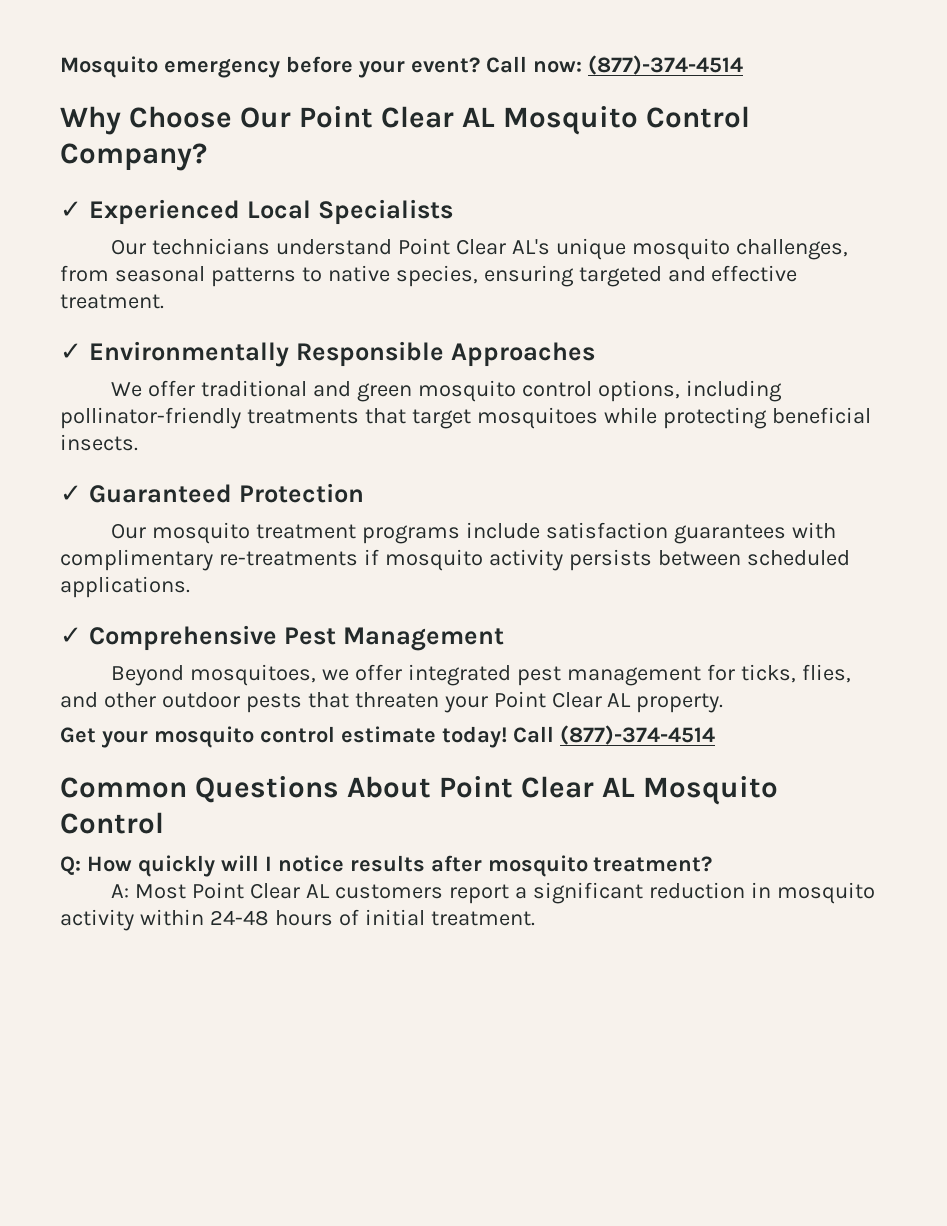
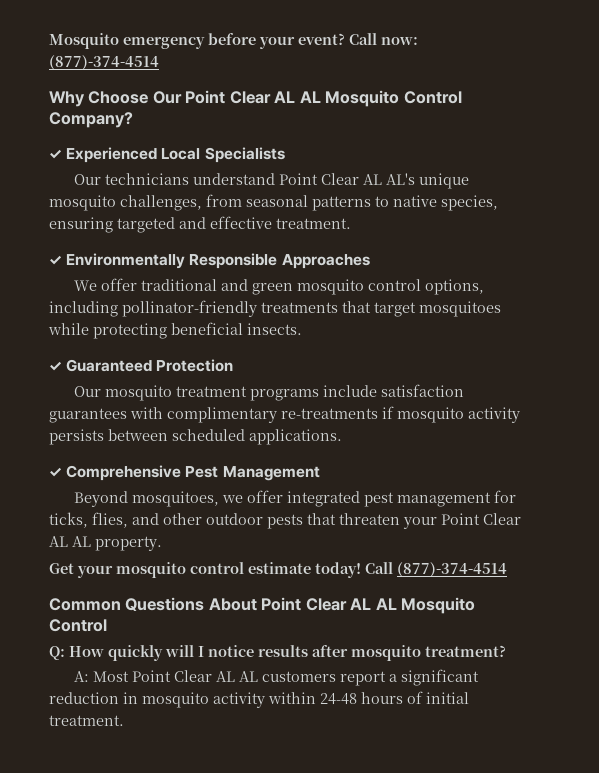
- Why Choose Our Point Clear AL Mosquito Control Company?
+ Why Choose Our Point Clear AL AL Mosquito Control Company?
- Our technicians understand Point Clear AL's unique mosquito challenges, from seasonal patterns to native species, ensuring targeted and effective treatment.
+ Our technicians understand Point Clear AL AL's unique mosquito challenges, from seasonal patterns to native species, ensuring targeted and effective treatment.
- Beyond mosquitoes, we offer integrated pest management for ticks, flies, and other outdoor pests that threaten your Point Clear AL property.
+ Beyond mosquitoes, we offer integrated pest management for ticks, flies, and other outdoor pests that threaten your Point Clear AL AL property.
- Common Questions About Point Clear AL Mosquito Control
+ Common Questions About Point Clear AL AL Mosquito Control
- A: Most Point Clear AL customers report a significant reduction in mosquito activity within 24-48 hours of initial treatment.
+ A: Most Point Clear AL AL customers report a significant reduction in mosquito activity within 24-48 hours of initial treatment.

